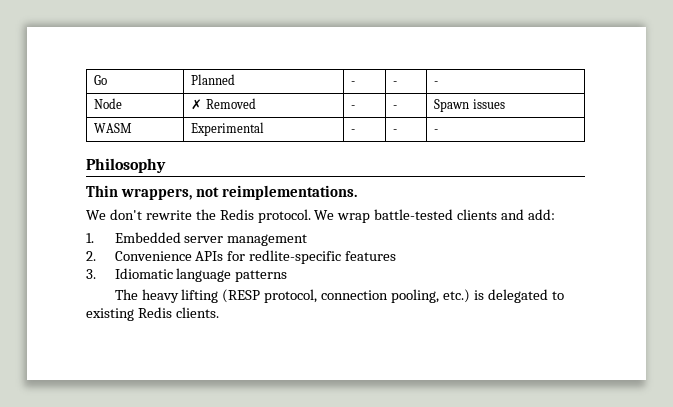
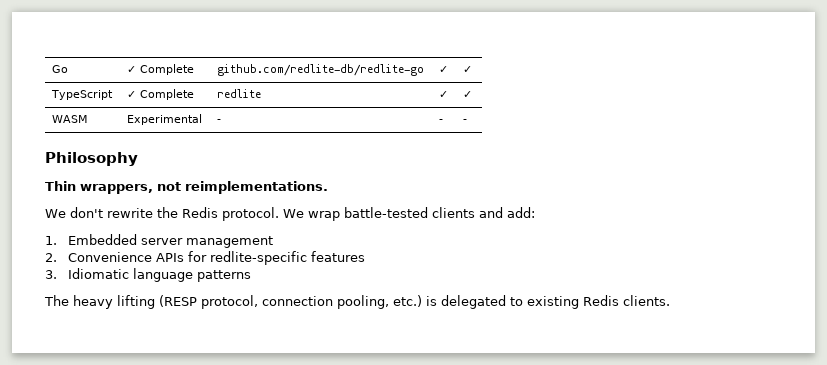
- Go | Planned | - | - | -
- Node | ✗ Removed | - | - | Spawn issues
+ Go | ✓ Complete | github.com/redlite-db/redlite-go | ✓ | ✓
+ TypeScript | ✓ Complete | redlite | ✓ | ✓

